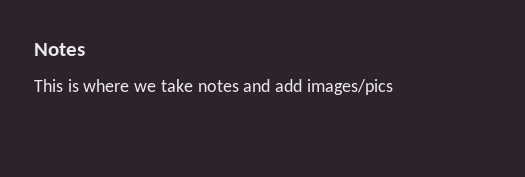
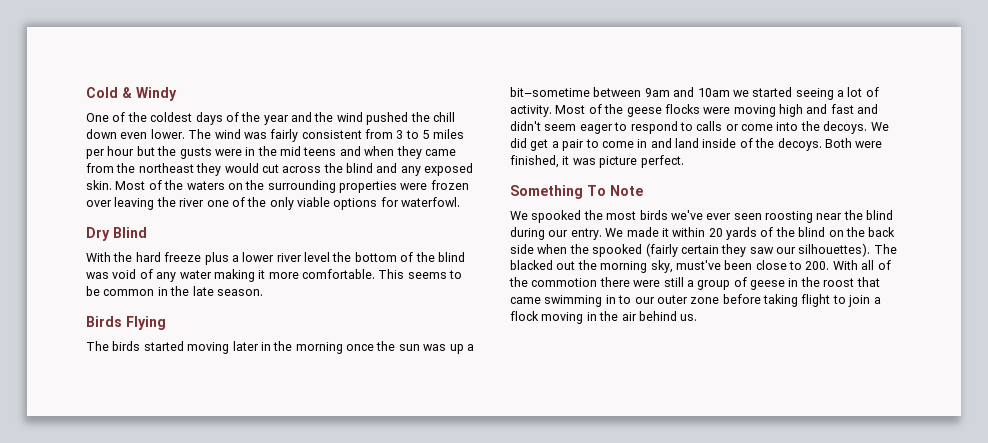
- Notes
- This is where we take notes and add images/pics
+ Cold & Windy
+ One of the coldest days of the year and the wind pushed the chill down even lower. The wind was fairly consistent from 3 to 5 miles per hour but the gusts were in the mid teens and when they came from the northeast they would cut across the blind and any exposed skin. Most of the waters on the surrounding properties were frozen over leaving the river one of the only viable options for waterfowl.
+ Dry Blind
+ With the hard freeze plus a lower river level the bottom of the blind was void of any water making it more comfortable. This seems to be common in the late season.
+ Birds Flying
+ The birds started moving later in the morning once the sun was up a bit–sometime between 9am and 10am we started seeing a lot of activity. Most of the geese flocks were moving high and fast and didn't seem eager to respond to calls or come into the decoys. We did get a pair to come in and land inside of the decoys. Both were finished, it was picture perfect.
+ Something To Note
+ We spooked the most birds we've ever seen roosting near the blind during our entry. We made it within 20 yards of the blind on the back side when the spooked (fairly certain they saw our silhouettes). The blacked out the morning sky, must've been close to 200. With all of the commotion there were still a group of geese in the roost that came swimming in to our outer zone before taking flight to join a flock moving in the air behind us.

